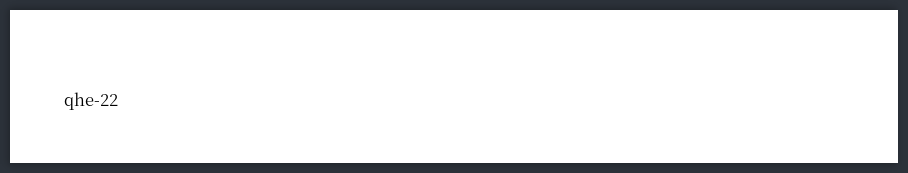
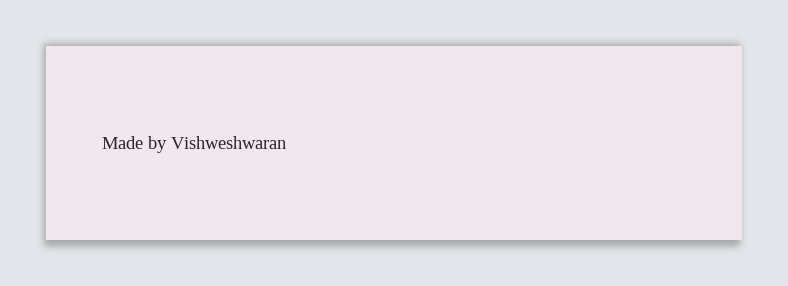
- qhe-22
+ Made by Vishweshwaran

